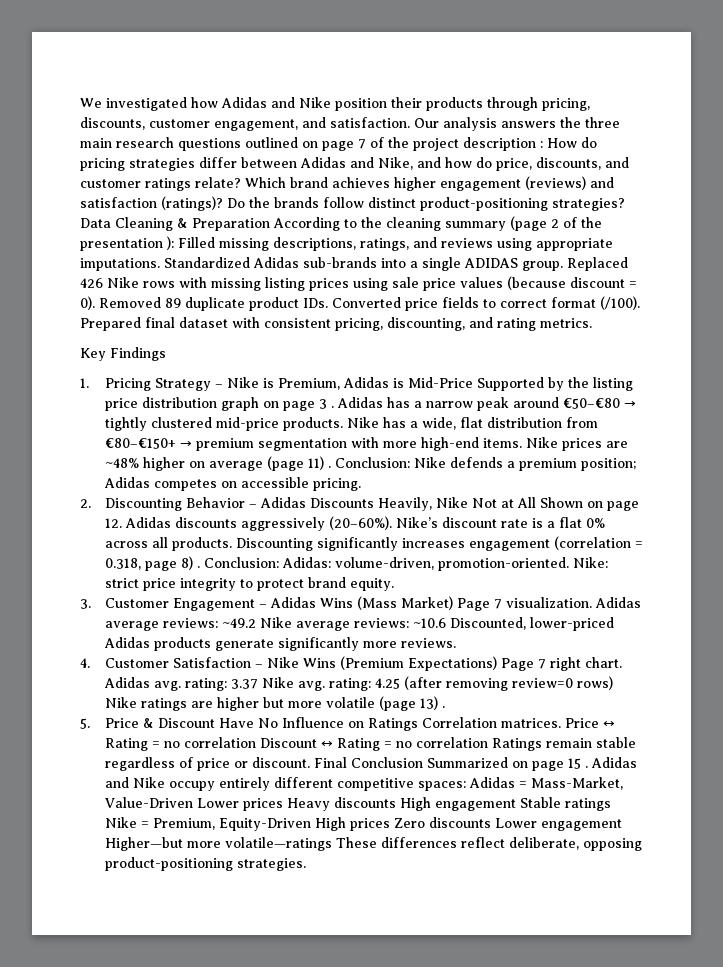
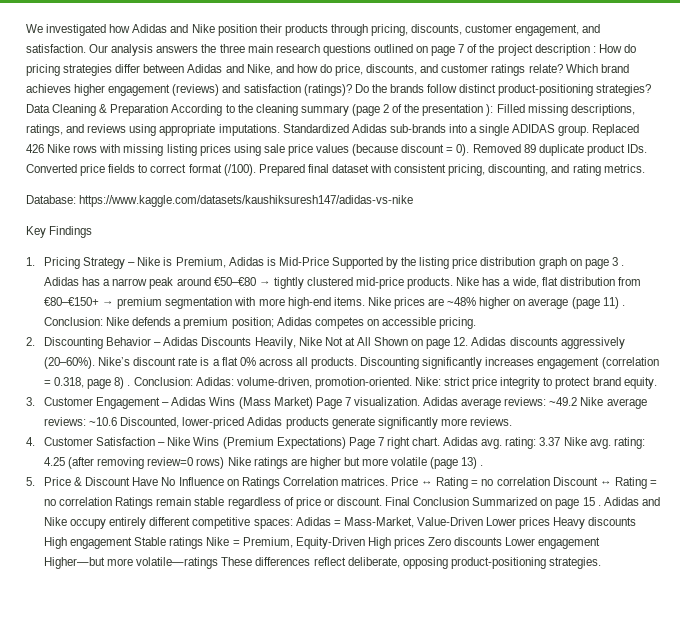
+ Database: https://www.kaggle.com/datasets/kaushiksuresh147/adidas-vs-nike

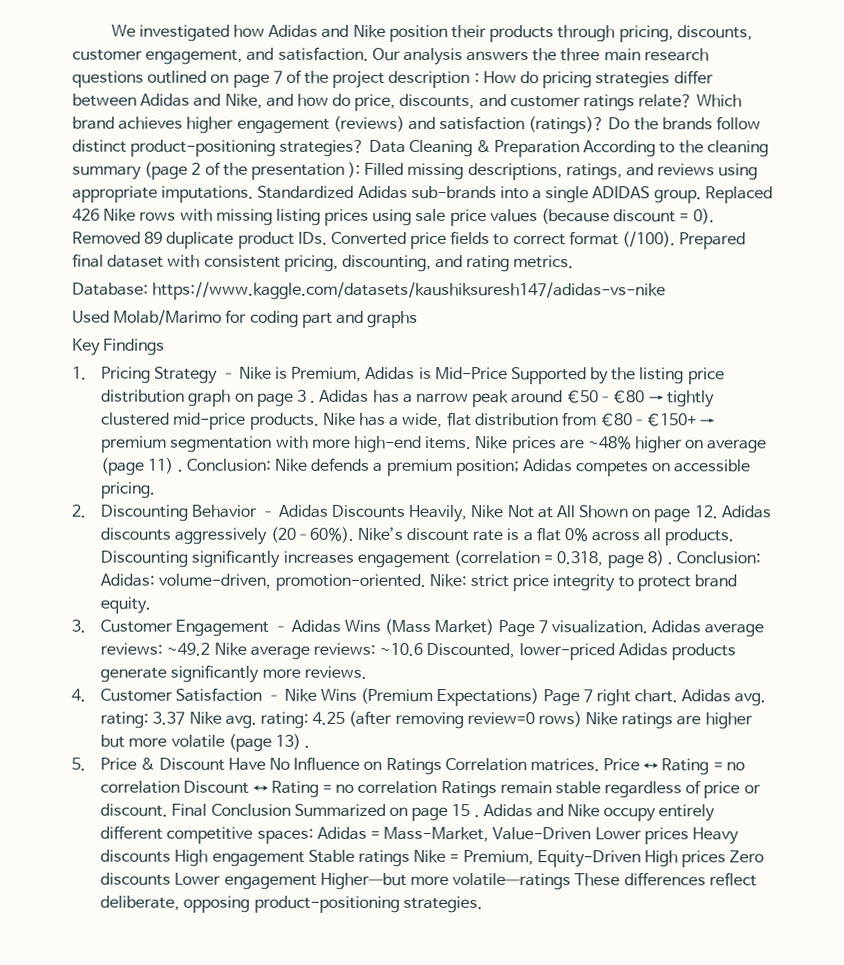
+ Used Molab/Marimo for coding part and graphs

